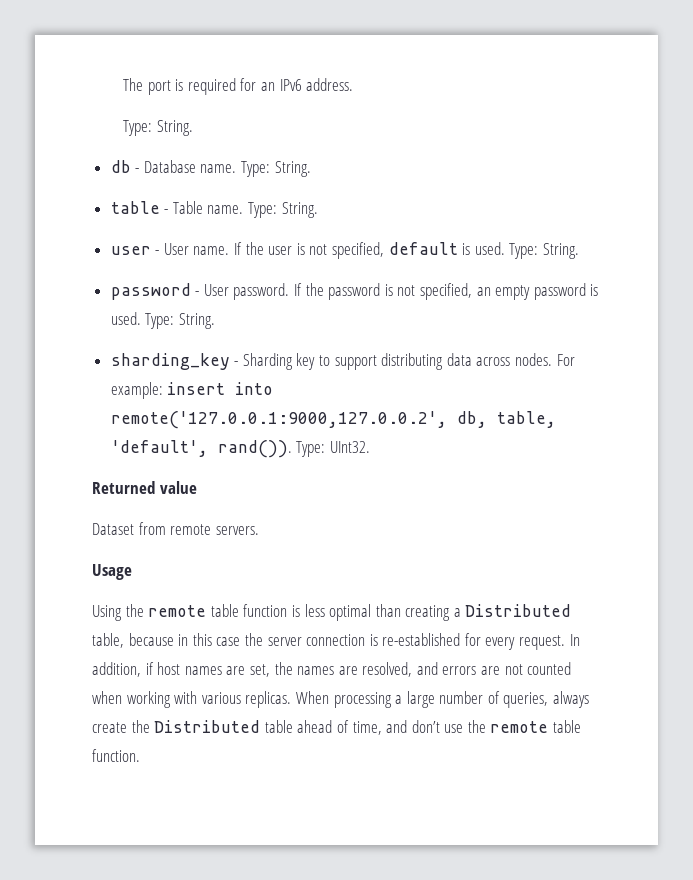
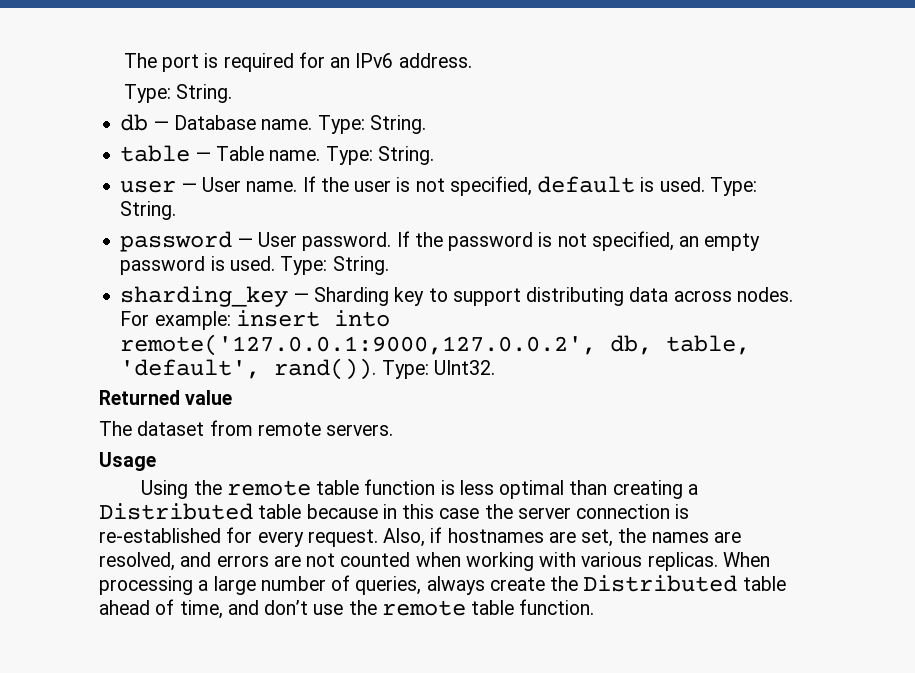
- db - Database name.
+ db — Database name.
- table - Table name.
+ table — Table name.
- user - User name.
+ user — User name.
- password - User password.
+ password — User password.
- sharding_key - Sharding key to support distributing data across nodes.
+ sharding_key — Sharding key to support distributing data across nodes.
- Dataset from remote servers.
+ The dataset from remote servers.
- Using the remote table function is less optimal than creating a Distributed table, because in this case the server connection is re-established for every request.
+ Using the remote table function is less optimal than creating a Distributed table because in this case the server connection is re-established for every request.
- In addition, if host names are set, the names are resolved, and errors are not counted when working with various replicas.
+ Also, if hostnames are set, the names are resolved, and errors are not counted when working with various replicas.

